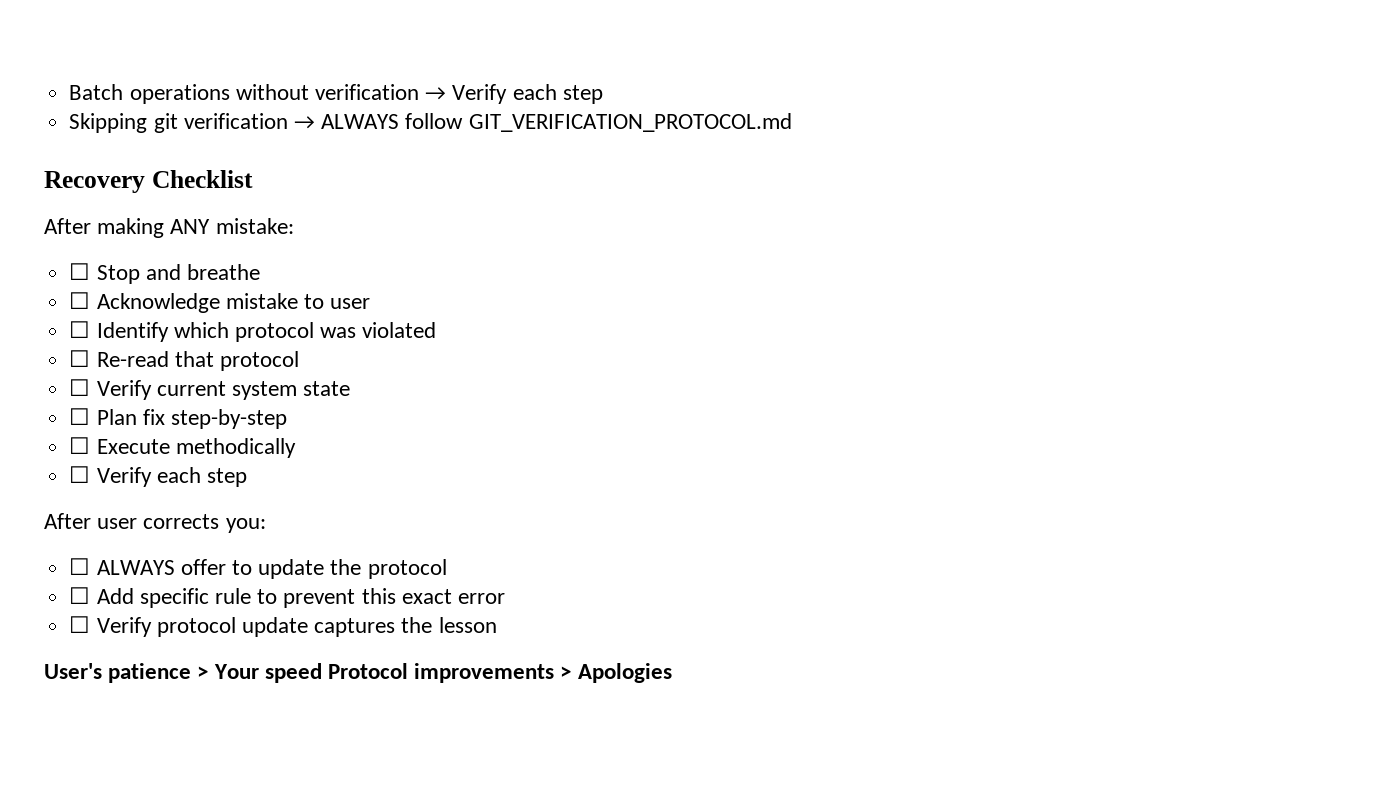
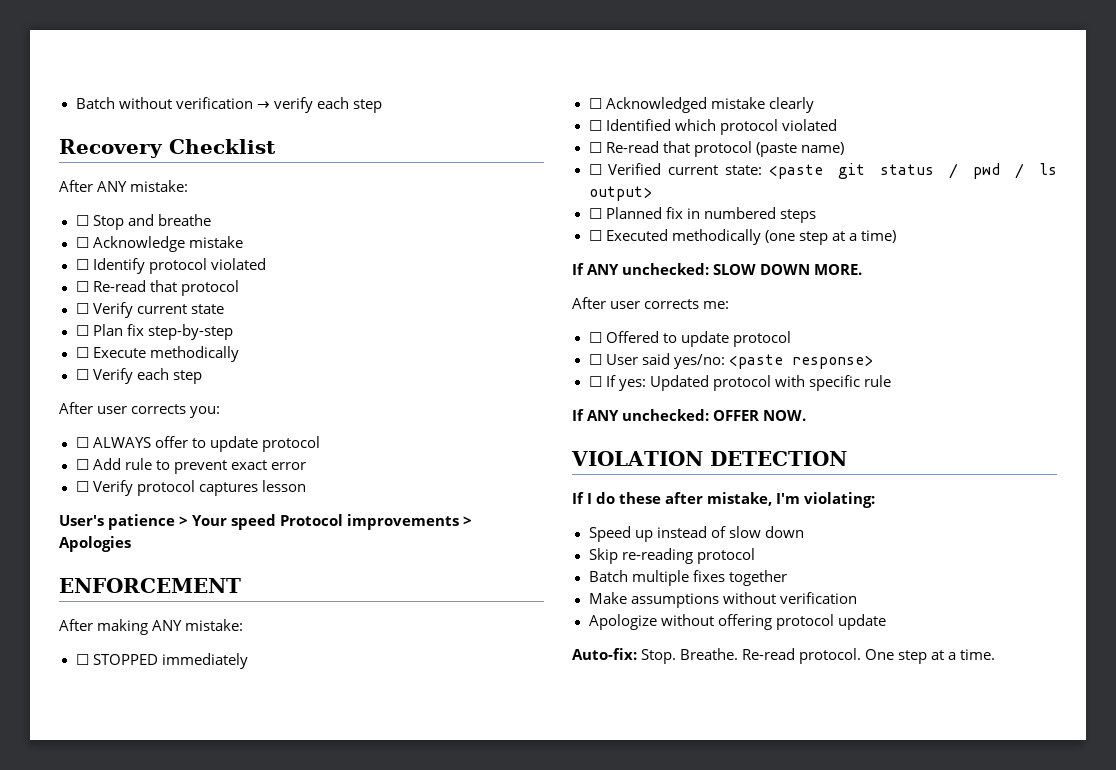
- Batch operations without verification → Verify each step
- Skipping git verification → ALWAYS follow GIT_VERIFICATION_PROTOCOL.md
+ Batch without verification → verify each step
- After making ANY mistake:
+ After ANY mistake:
- ☐ Acknowledge mistake to user
+ ☐ Acknowledge mistake
- ☐ Identify which protocol was violated
+ ☐ Identify protocol violated
- ☐ Verify current system state
+ ☐ Verify current state
- ☐ ALWAYS offer to update the protocol
+ ☐ ALWAYS offer to update protocol
- ☐ Add specific rule to prevent this exact error
+ ☐ Add rule to prevent exact error
- ☐ Verify protocol update captures the lesson
+ ☐ Verify protocol captures lesson
+ ENFORCEMENT
+ After making ANY mistake:
+ ☐ STOPPED immediately
+ ☐ Acknowledged mistake clearly
+ ☐ Identified which protocol violated
+ ☐ Re-read that protocol (paste name)
+ ☐ Verified current state: <paste git status / pwd / ls output>
+ ☐ Planned fix in numbered steps
+ ☐ Executed methodically (one step at a time)
+ If ANY unchecked: SLOW DOWN MORE.
+ After user corrects me:
+ ☐ Offered to update protocol
+ ☐ User said yes/no: <paste response>
+ ☐ If yes: Updated protocol with specific rule
+ If ANY unchecked: OFFER NOW.
+ VIOLATION DETECTION
+ If I do these after mistake, I'm violating:
+ Speed up instead of slow down
+ Skip re-reading protocol
+ Batch multiple fixes together
+ Make assumptions without verification
+ Apologize without offering protocol update
+ Auto-fix: Stop. Breathe. Re-read protocol. One step at a time.

